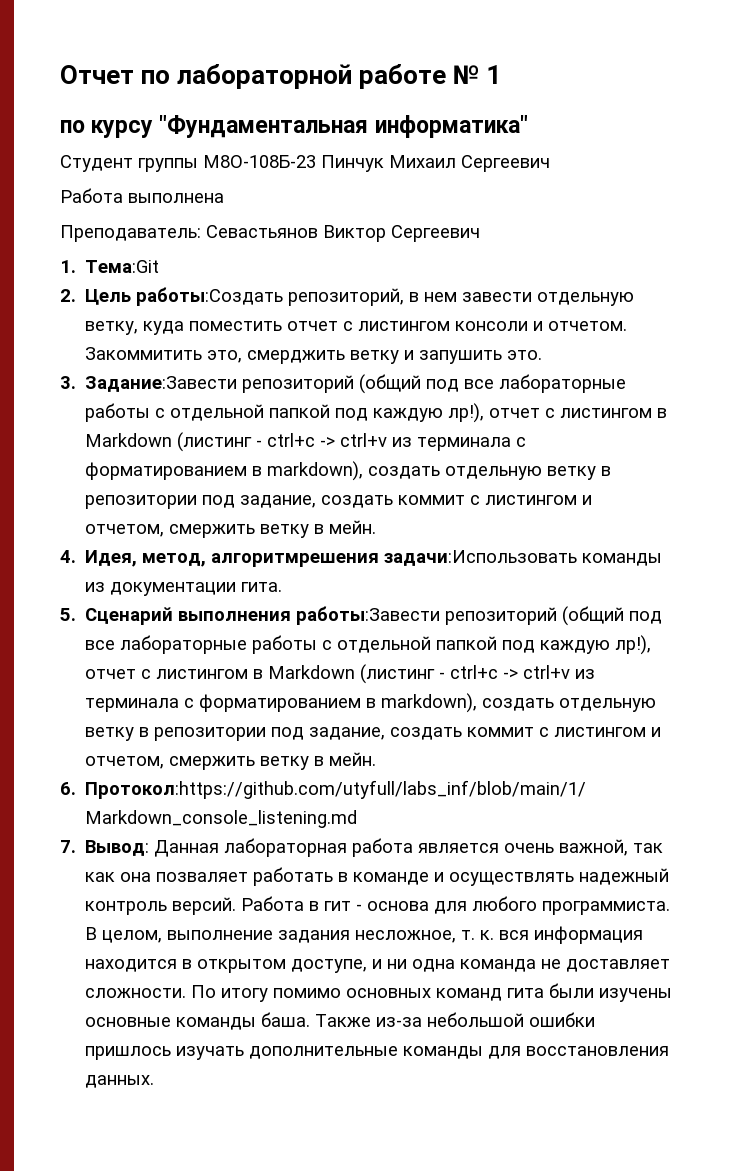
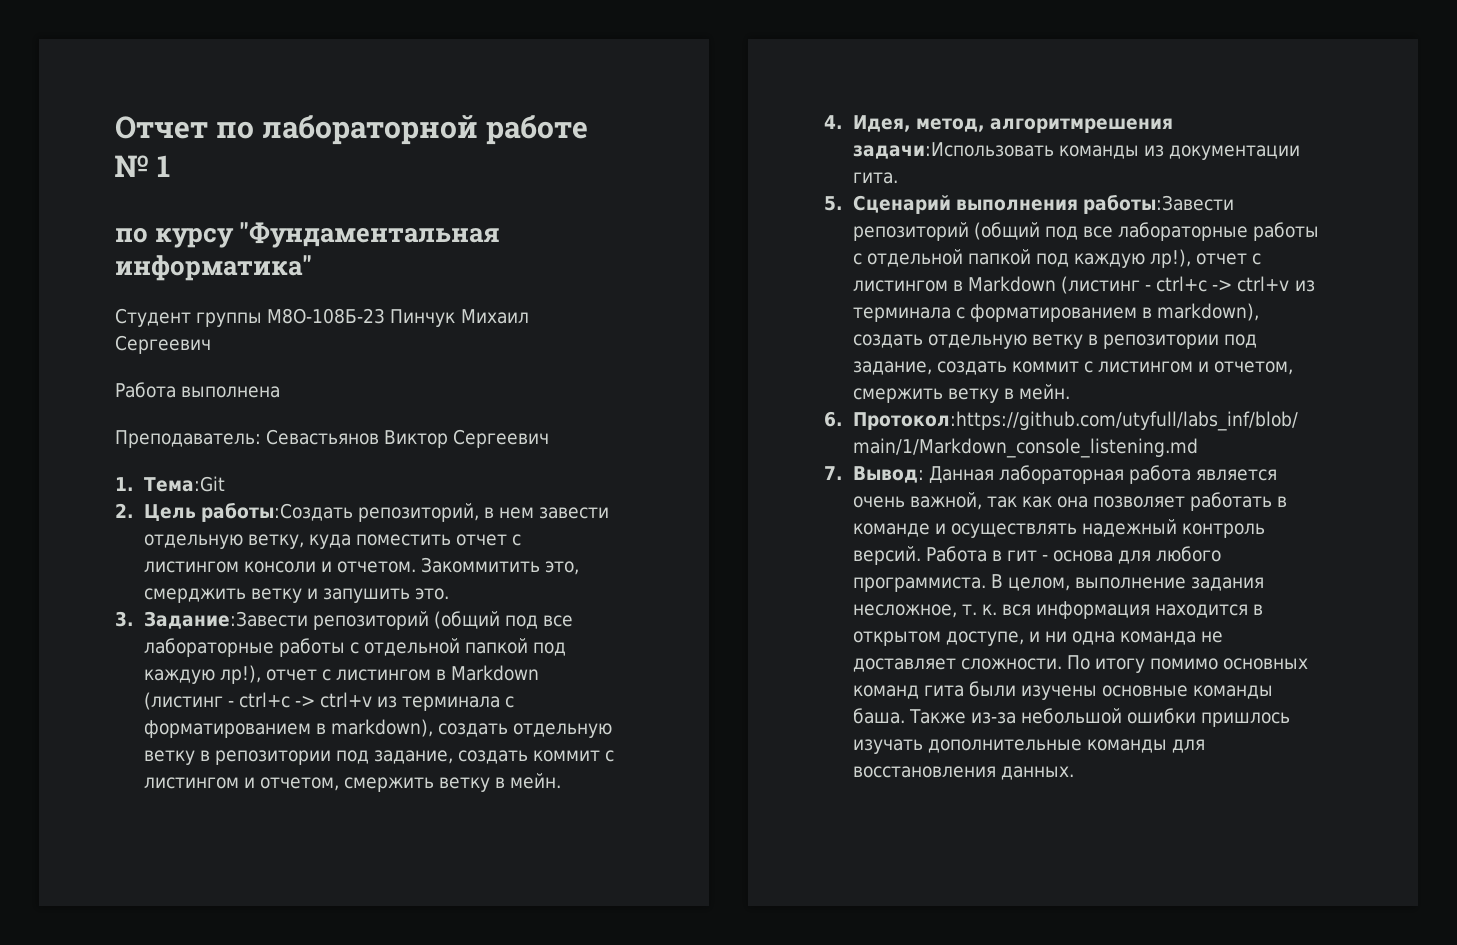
- 7. Вывод: Данная лабораторная работа является очень важной, так как она позваляет работать в команде и осуществлять надежный контроль версий.
+ 7. Вывод: Данная лабораторная работа является очень важной, так как она позволяет работать в команде и осуществлять надежный контроль версий.

